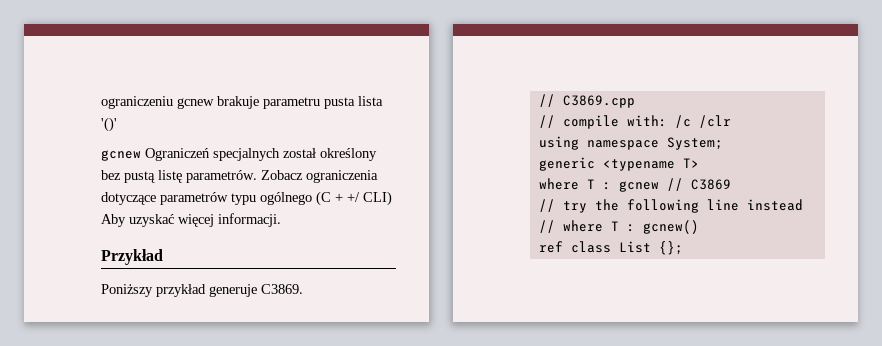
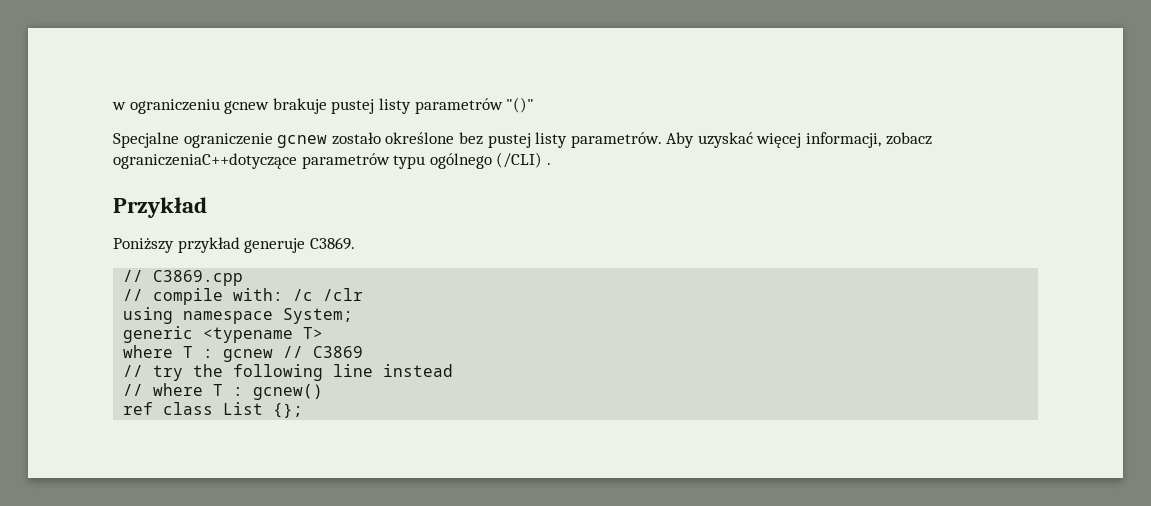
- ograniczeniu gcnew brakuje parametru pusta lista '()'
- gcnew Ograniczeń specjalnych został określony bez pustą listę parametrów. Zobacz ograniczenia dotyczące parametrów typu ogólnego (C + +/ CLI) Aby uzyskać więcej informacji.
+ w ograniczeniu gcnew brakuje pustej listy parametrów "()"
+ Specjalne ograniczenie gcnew zostało określone bez pustej listy parametrów. Aby uzyskać więcej informacji, zobacz ograniczeniaC++dotyczące parametrów typu ogólnego (/CLI) .

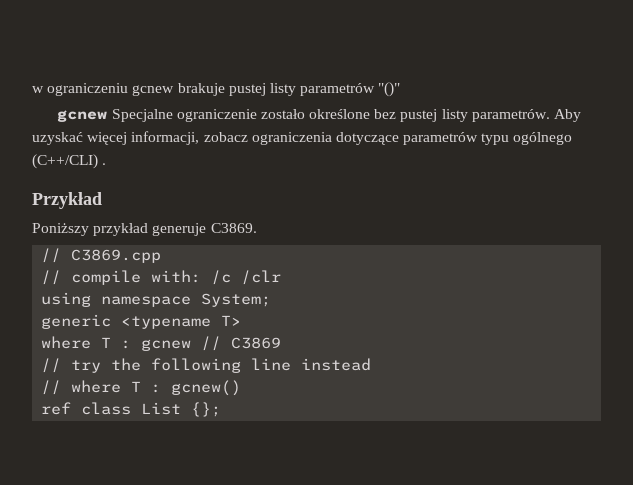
- Specjalne ograniczenie gcnew zostało określone bez pustej listy parametrów.
+ gcnew Specjalne ograniczenie zostało określone bez pustej listy parametrów.
- Aby uzyskać więcej informacji, zobacz ograniczeniaC++dotyczące parametrów typu ogólnego (/CLI) .
+ Aby uzyskać więcej informacji, zobacz ograniczenia dotyczące parametrów typu ogólnego (C++/CLI) .

